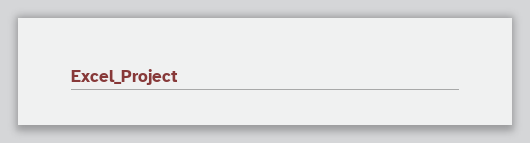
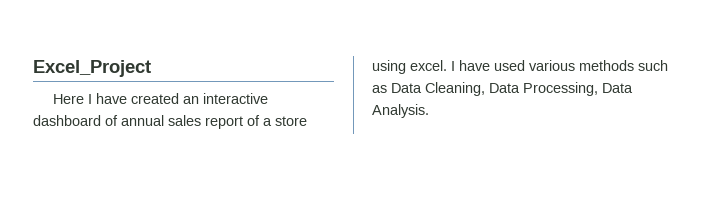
+ Here I have created an interactive dashboard of annual sales report of a store using excel. I have used various methods such as Data Cleaning, Data Processing, Data Analysis.

